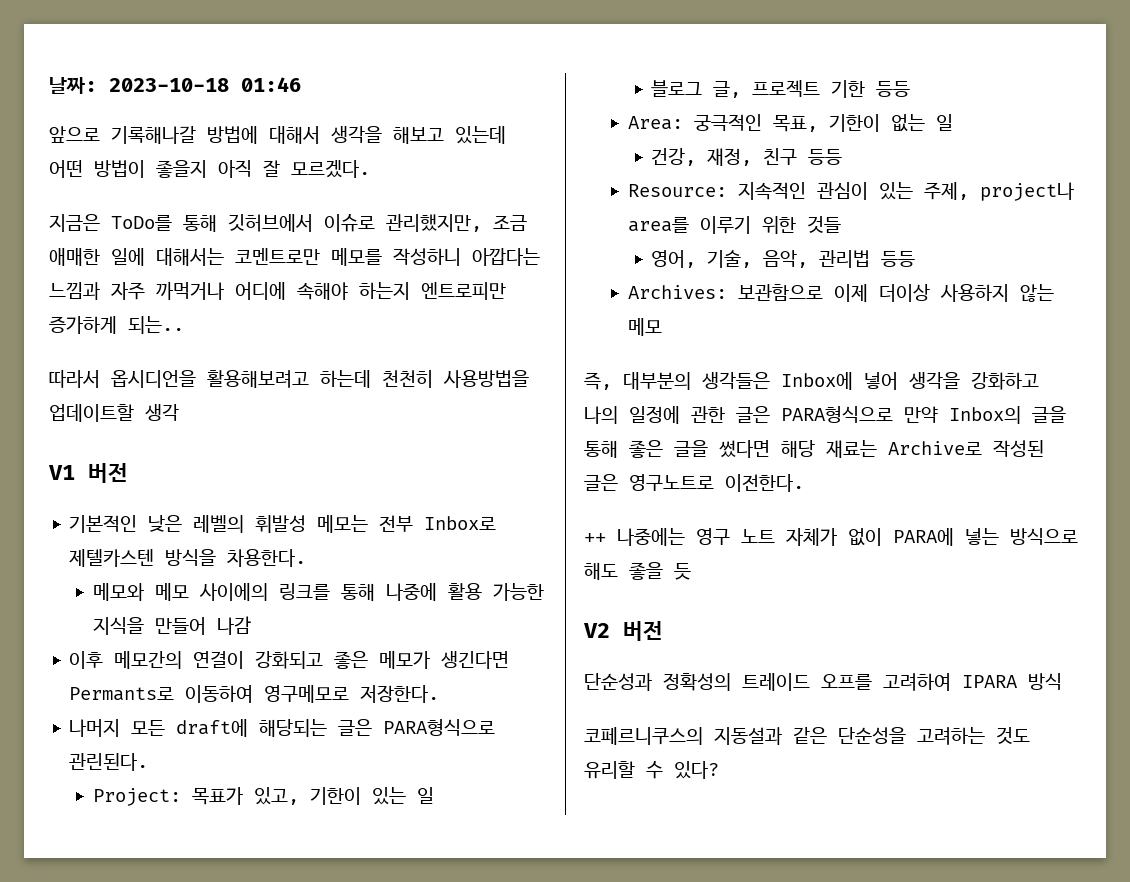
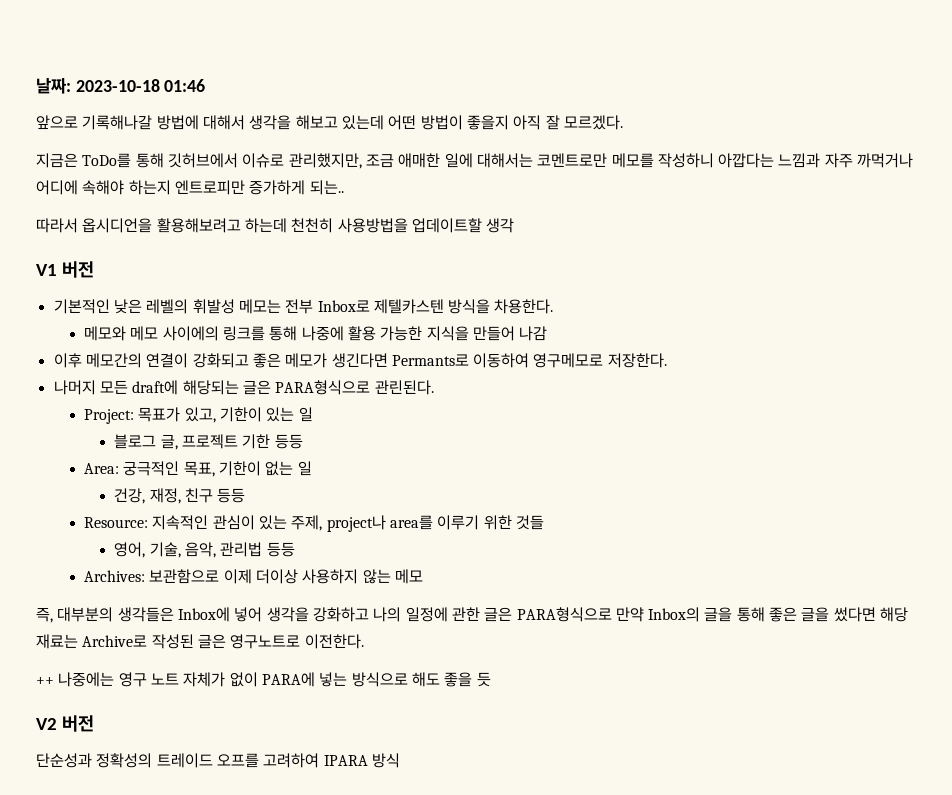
- 코페르니쿠스의 지동설과 같은 단순성을 고려하는 것도 유리할 수 있다?

